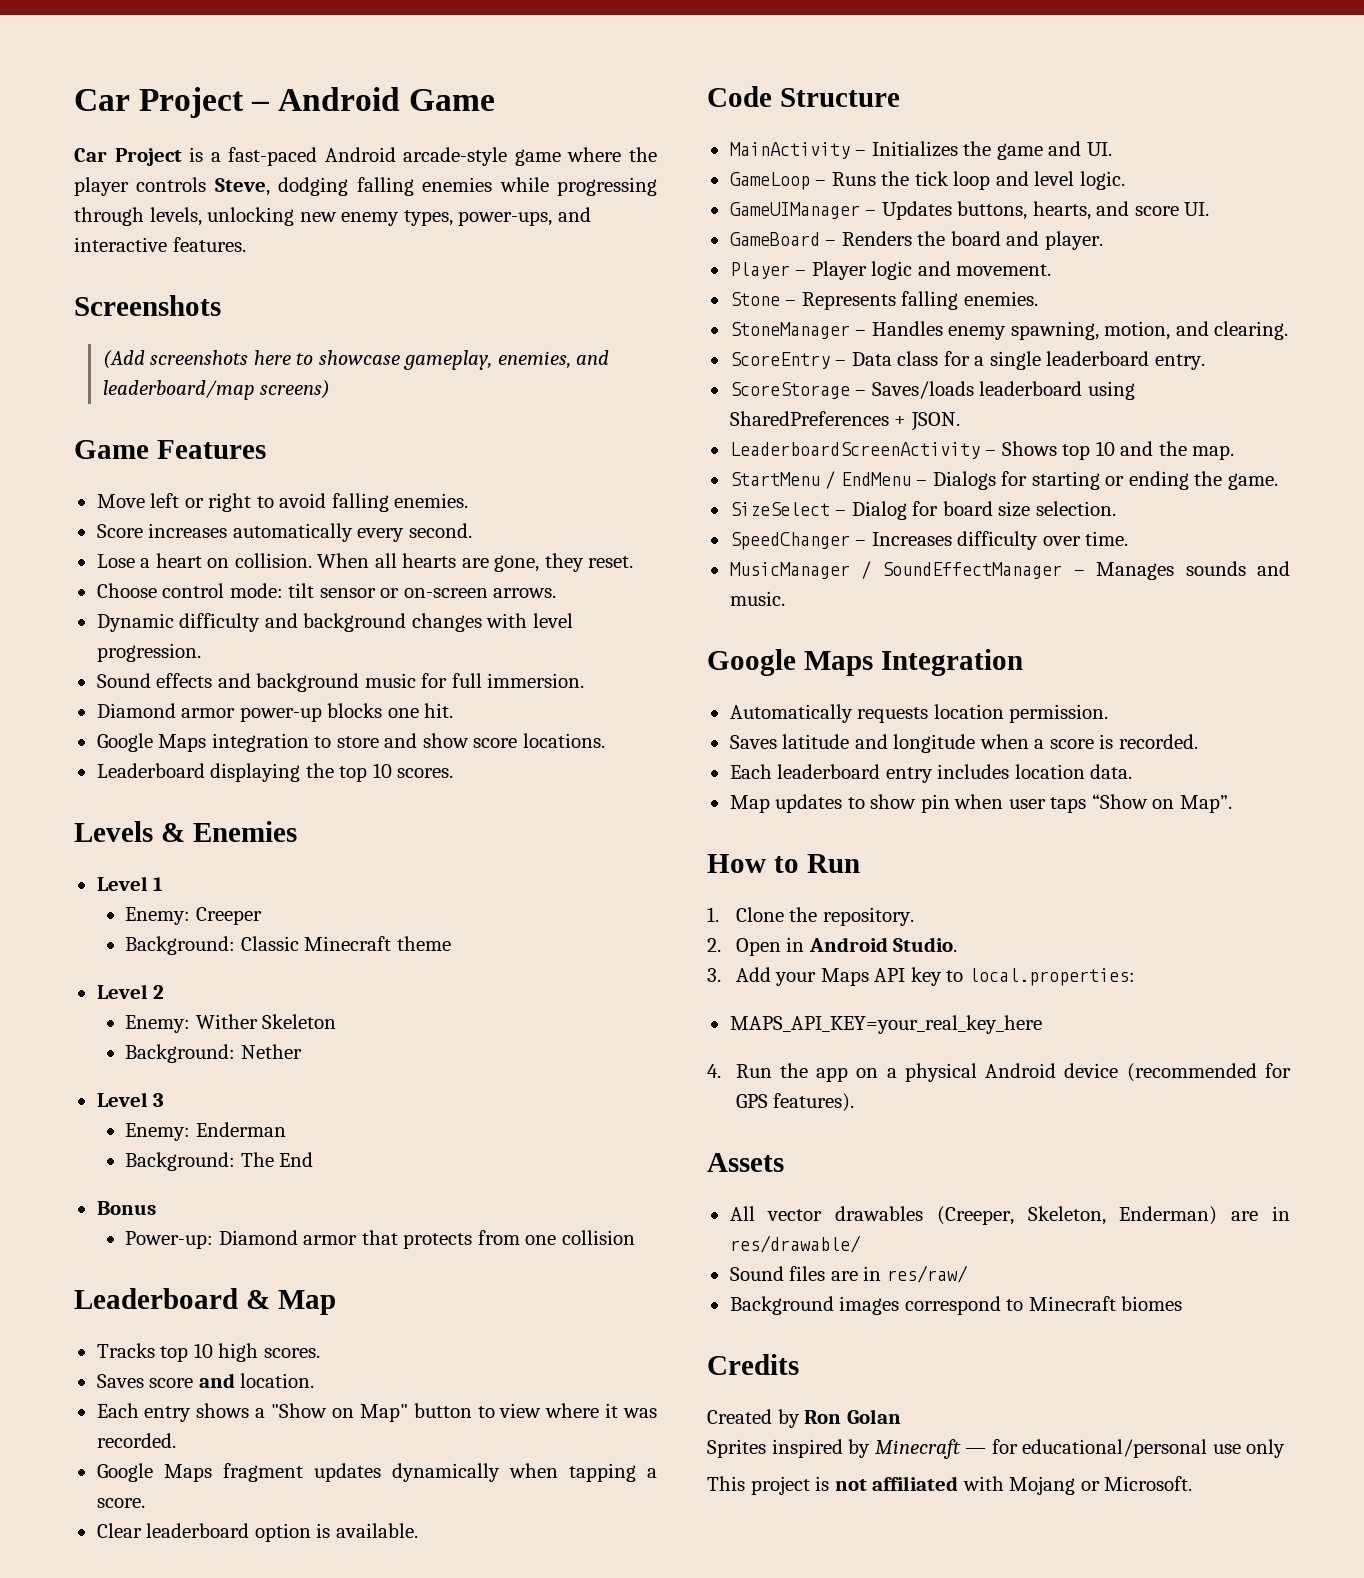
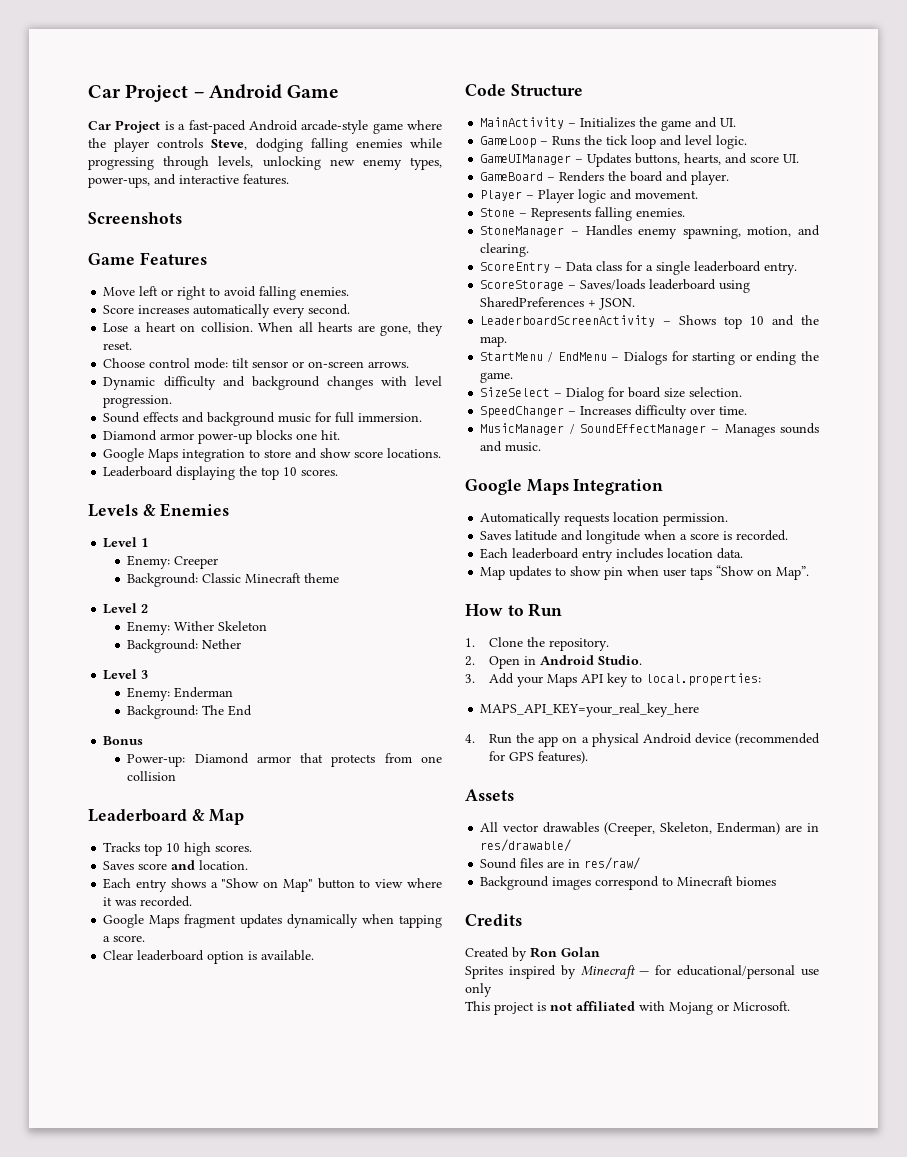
- (Add screenshots here to showcase gameplay, enemies, and leaderboard/map screens)

